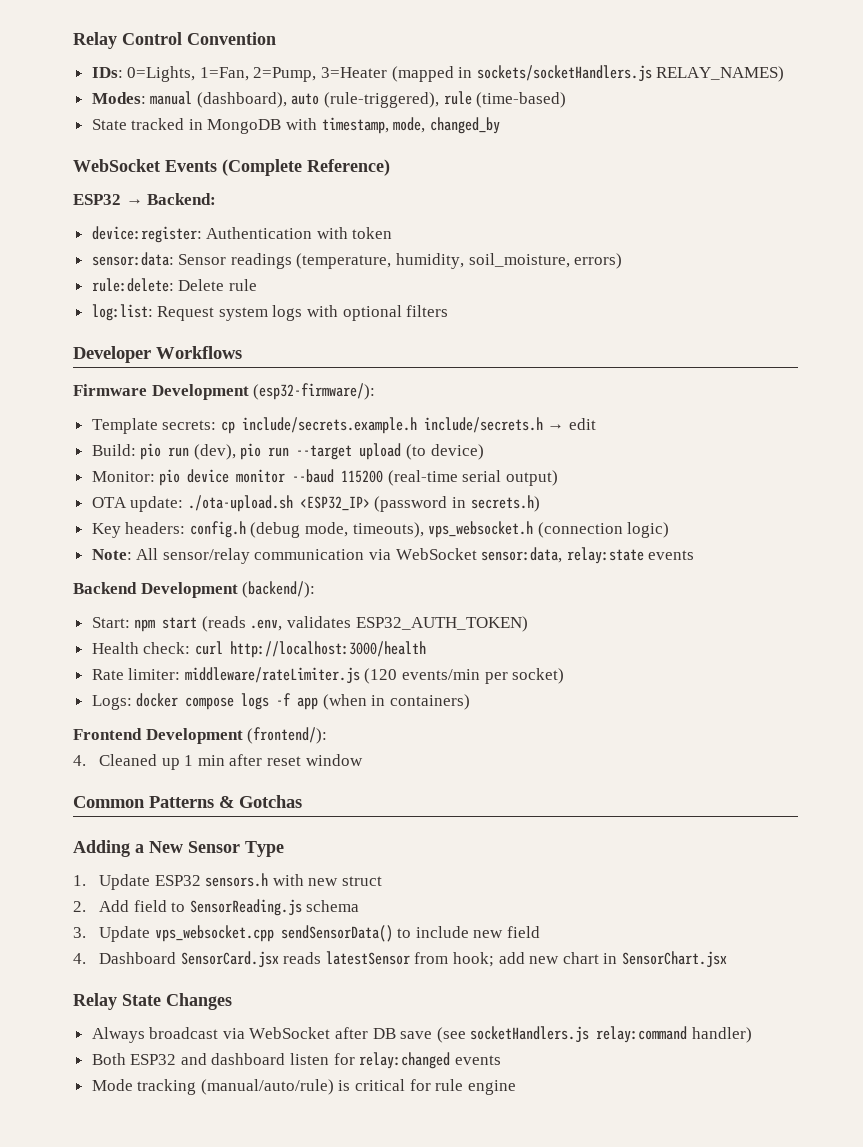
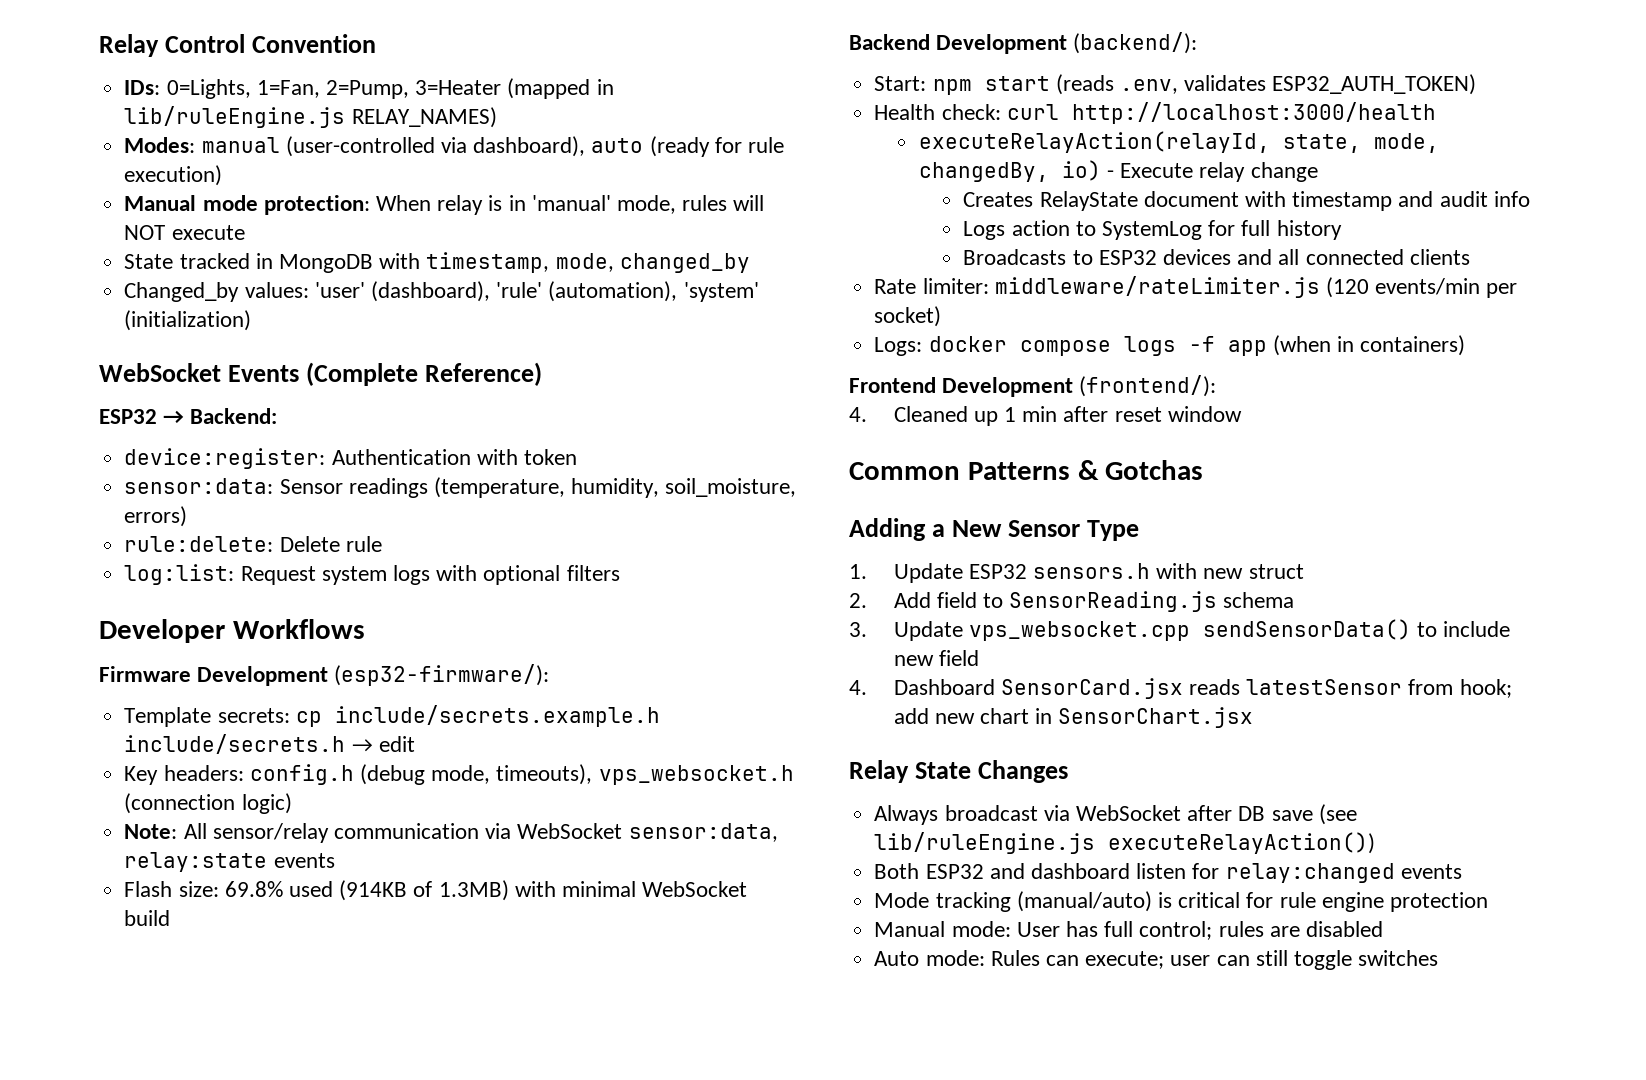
- IDs: 0=Lights, 1=Fan, 2=Pump, 3=Heater (mapped in sockets/socketHandlers.js RELAY_NAMES)
+ IDs: 0=Lights, 1=Fan, 2=Pump, 3=Heater (mapped in lib/ruleEngine.js RELAY_NAMES)
- Modes: manual (dashboard), auto (rule-triggered), rule (time-based)
+ Modes: manual (user-controlled via dashboard), auto (ready for rule execution)
+ Manual mode protection: When relay is in 'manual' mode, rules will NOT execute
+ Changed_by values: 'user' (dashboard), 'rule' (automation), 'system' (initialization)
- Build: pio run (dev), pio run --target upload (to device)
- Monitor: pio device monitor --baud 115200 (real-time serial output)
- OTA update: ./ota-upload.sh <ESP32_IP> (password in secrets.h)
+ Flash size: 69.8% used (914KB of 1.3MB) with minimal WebSocket build
+ executeRelayAction(relayId, state, mode, changedBy, io) - Execute relay change
+ Creates RelayState document with timestamp and audit info
+ Logs action to SystemLog for full history
+ Broadcasts to ESP32 devices and all connected clients
- Always broadcast via WebSocket after DB save (see socketHandlers.js relay:command handler)
+ Always broadcast via WebSocket after DB save (see lib/ruleEngine.js executeRelayAction())
- Mode tracking (manual/auto/rule) is critical for rule engine
+ Mode tracking (manual/auto) is critical for rule engine protection
+ Manual mode: User has full control; rules are disabled
+ Auto mode: Rules can execute; user can still toggle switches

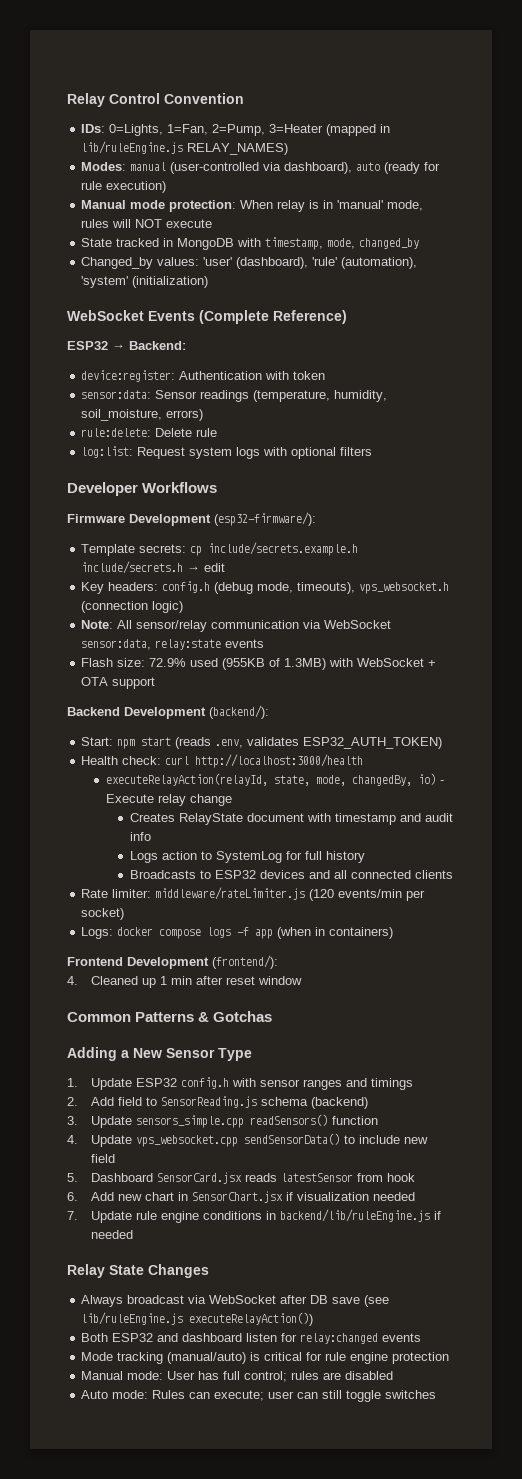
- Flash size: 69.8% used (914KB of 1.3MB) with minimal WebSocket build
+ Flash size: 72.9% used (955KB of 1.3MB) with WebSocket + OTA support
- 1. Update ESP32 sensors.h with new struct
+ 1. Update ESP32 config.h with sensor ranges and timings
- 2. Add field to SensorReading.js schema
- 3. Update vps_websocket.cpp sendSensorData() to include new field
+ 2. Add field to SensorReading.js schema (backend)
+ 3. Update sensors_simple.cpp readSensors() function
+ 4. Update vps_websocket.cpp sendSensorData() to include new field
- 4. Dashboard SensorCard.jsx reads latestSensor from hook; add new chart in SensorChart.jsx
+ 5. Dashboard SensorCard.jsx reads latestSensor from hook
+ 6. Add new chart in SensorChart.jsx if visualization needed
+ 7. Update rule engine conditions in backend/lib/ruleEngine.js if needed

